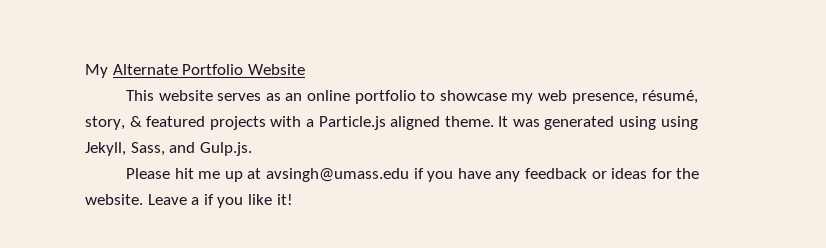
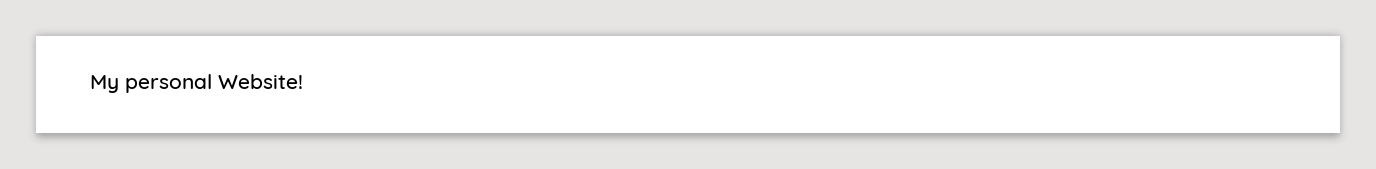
- My Alternate Portfolio Website
- This website serves as an online portfolio to showcase my web presence, résumé, story, & featured projects with a Particle.js aligned theme. It was generated using using Jekyll, Sass, and Gulp.js.
- Please hit me up at avsingh@umass.edu if you have any feedback or ideas for the website. Leave a if you like it!
+ My personal Website!

